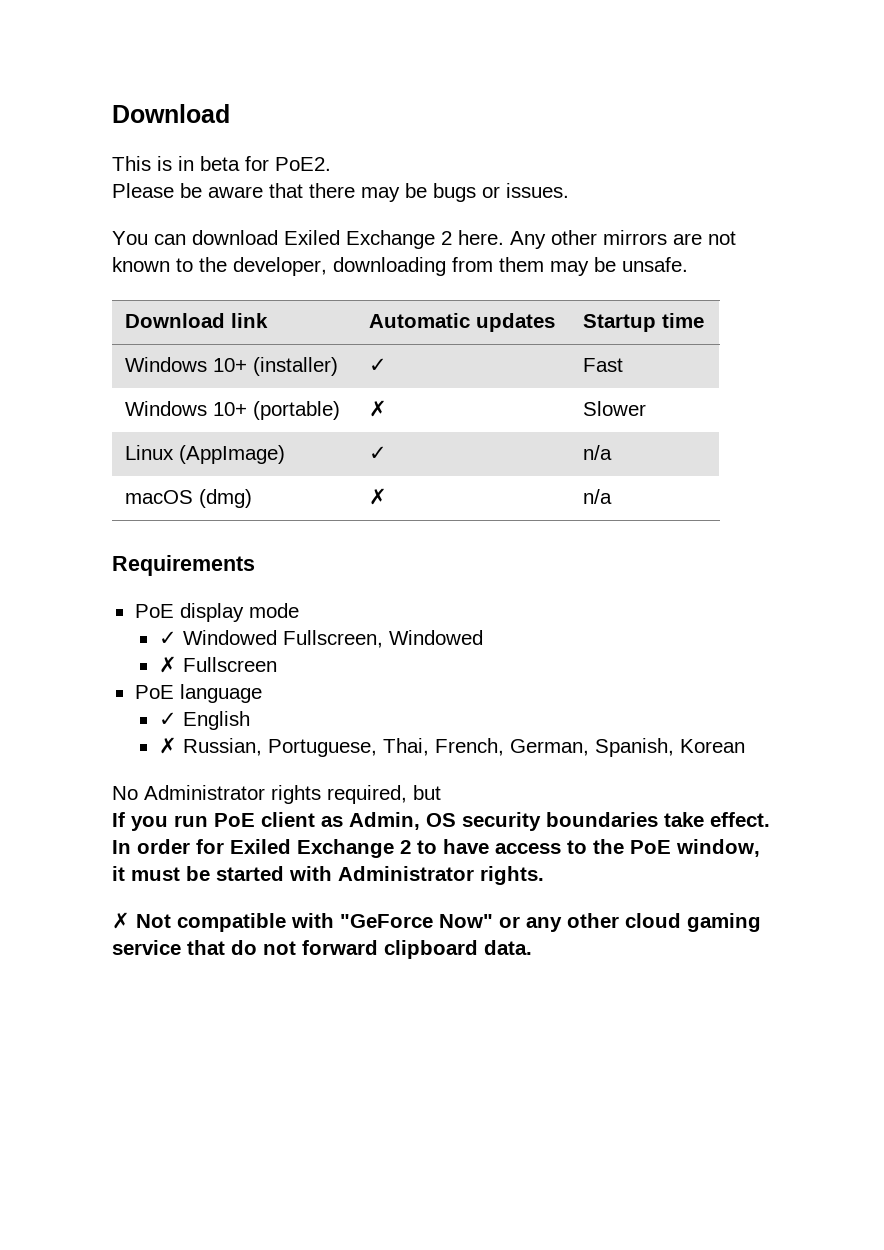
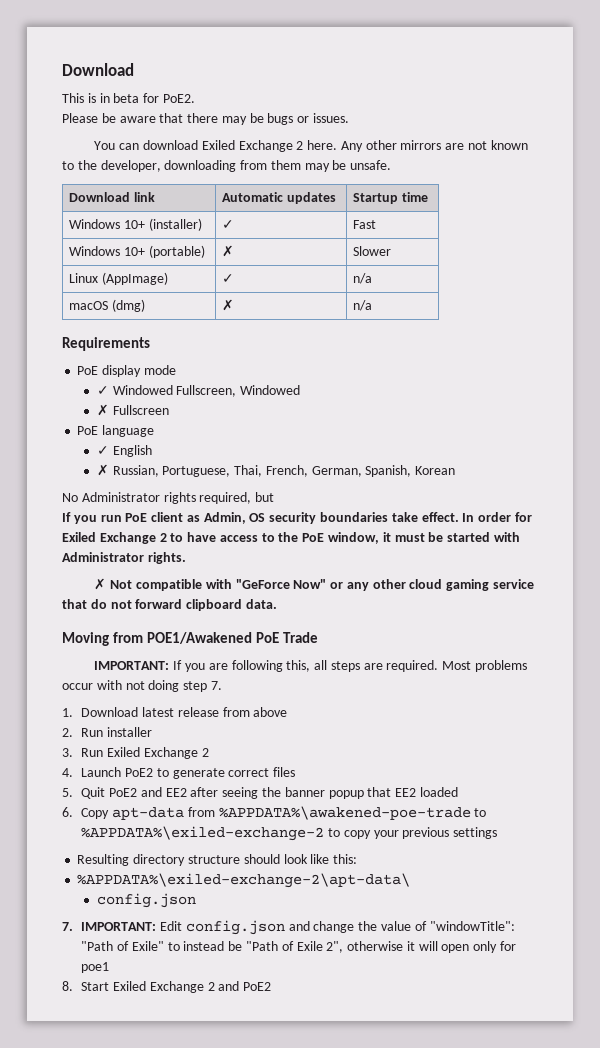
+ Moving from POE1/Awakened PoE Trade
+ IMPORTANT: If you are following this, all steps are required. Most problems occur with not doing step 7.
+ 1. Download latest release from above
+ 2. Run installer
+ 3. Run Exiled Exchange 2
+ 4. Launch PoE2 to generate correct files
+ 5. Quit PoE2 and EE2 after seeing the banner popup that EE2 loaded
+ 6. Copy apt-data from %APPDATA%\awakened-poe-trade to %APPDATA%\exiled-exchange-2 to copy your previous settings
+ Resulting directory structure should look like this:
+ %APPDATA%\exiled-exchange-2\apt-data\
+ config.json
+ 7. IMPORTANT: Edit config.json and change the value of "windowTitle": "Path of Exile" to instead be "Path of Exile 2", otherwise it will open only for poe1
+ 8. Start Exiled Exchange 2 and PoE2

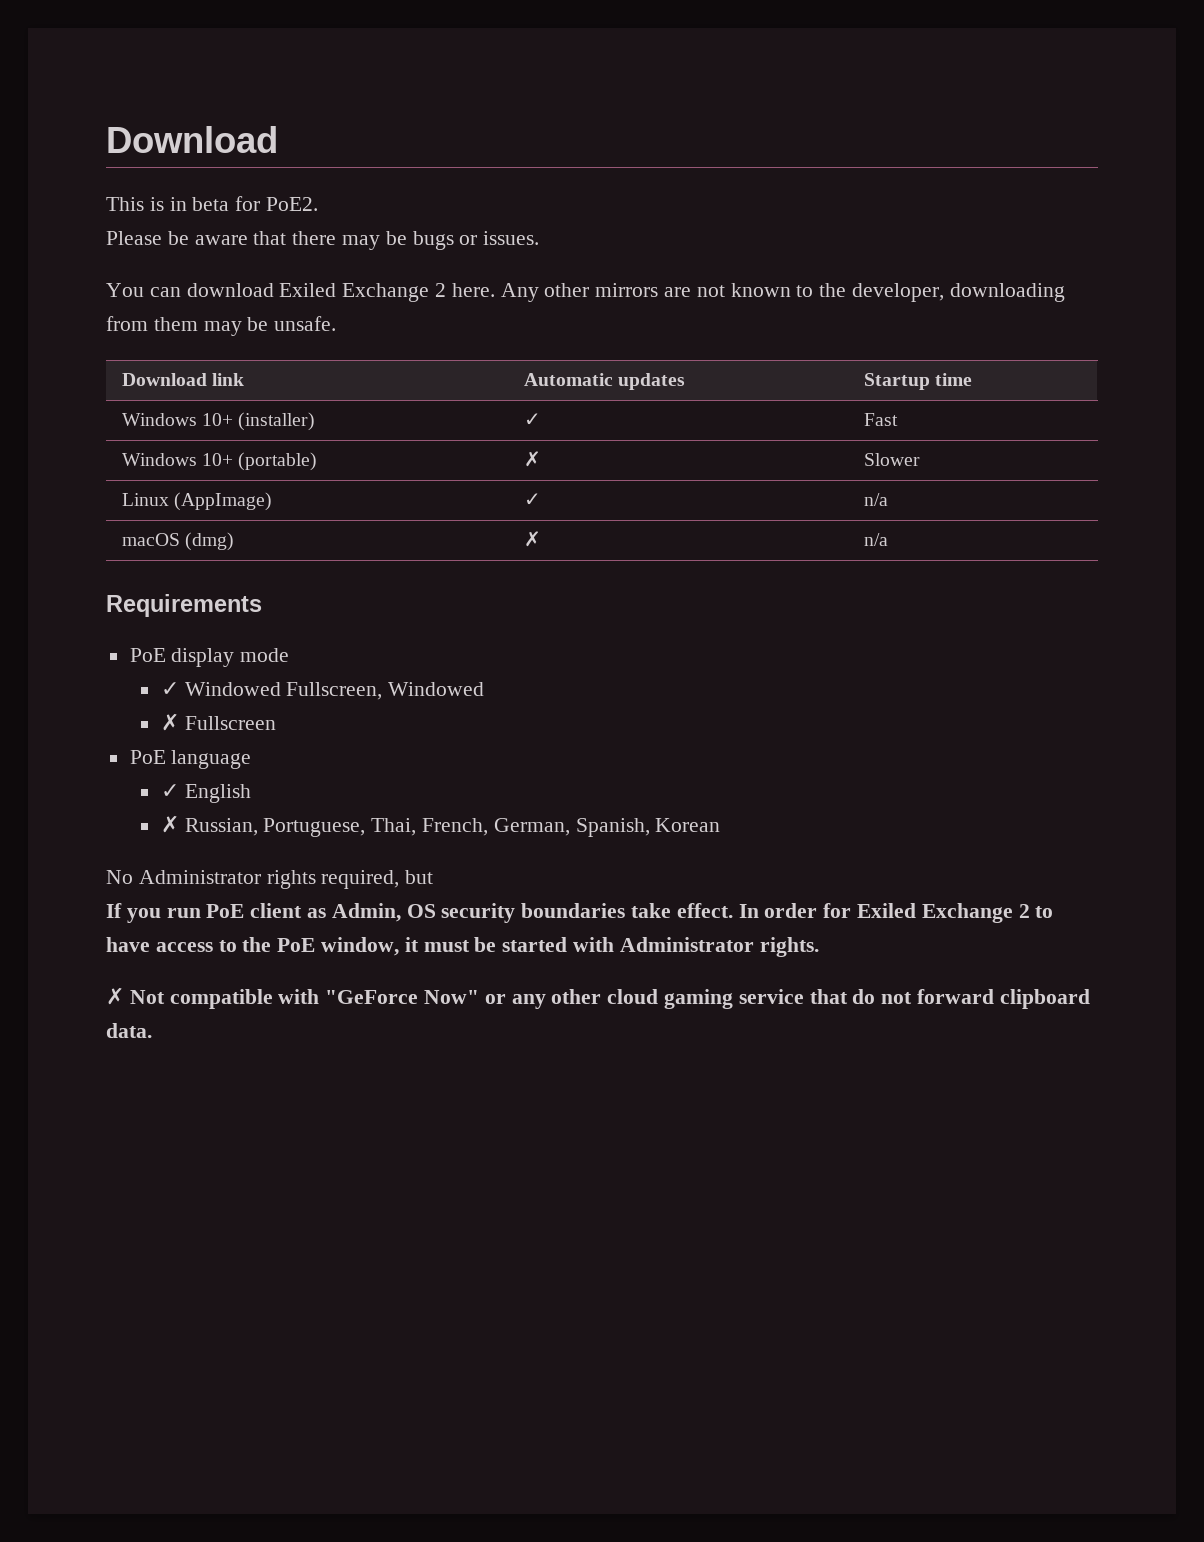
- Moving from POE1/Awakened PoE Trade
- IMPORTANT: If you are following this, all steps are required. Most problems occur with not doing step 7.
- 1. Download latest release from above
- 2. Run installer
- 3. Run Exiled Exchange 2
- 4. Launch PoE2 to generate correct files
- 5. Quit PoE2 and EE2 after seeing the banner popup that EE2 loaded
- 6. Copy apt-data from %APPDATA%\awakened-poe-trade to %APPDATA%\exiled-exchange-2 to copy your previous settings
- Resulting directory structure should look like this:
- %APPDATA%\exiled-exchange-2\apt-data\
- config.json
- 7. IMPORTANT: Edit config.json and change the value of "windowTitle": "Path of Exile" to instead be "Path of Exile 2", otherwise it will open only for poe1
- 8. Start Exiled Exchange 2 and PoE2

